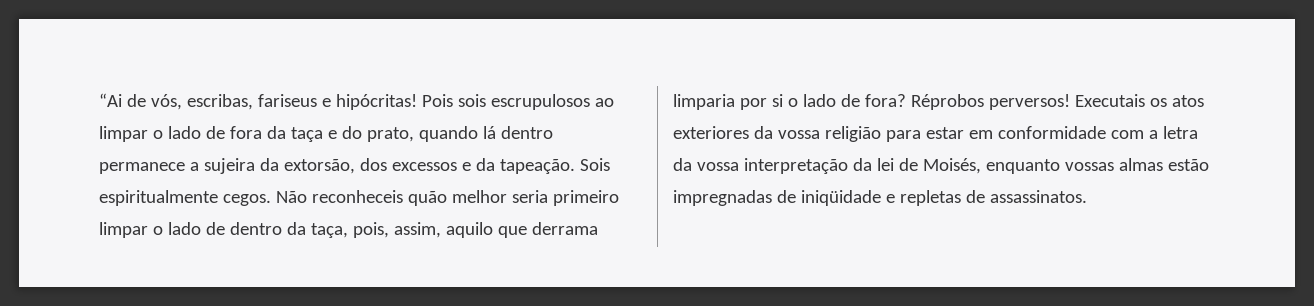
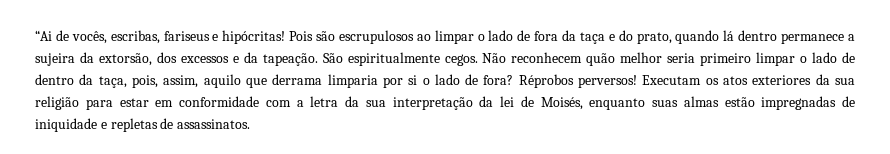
- “Ai de vós, escribas, fariseus e hipócritas!
+ “Ai de vocês, escribas, fariseus e hipócritas!
- Pois sois escrupulosos ao limpar o lado de fora da taça e do prato, quando lá dentro permanece a sujeira da extorsão, dos excessos e da tapeação.
+ Pois são escrupulosos ao limpar o lado de fora da taça e do prato, quando lá dentro permanece a sujeira da extorsão, dos excessos e da tapeação.
- Sois espiritualmente cegos.
+ São espiritualmente cegos.
- Não reconheceis quão melhor seria primeiro limpar o lado de dentro da taça, pois, assim, aquilo que derrama limparia por si o lado de fora?
+ Não reconhecem quão melhor seria primeiro limpar o lado de dentro da taça, pois, assim, aquilo que derrama limparia por si o lado de fora?
- Executais os atos exteriores da vossa religião para estar em conformidade com a letra da vossa interpretação da lei de Moisés, enquanto vossas almas estão impregnadas de iniqüidade e repletas de assassinatos.
+ Executam os atos exteriores da sua religião para estar em conformidade com a letra da sua interpretação da lei de Moisés, enquanto suas almas estão impregnadas de iniquidade e repletas de assassinatos.

